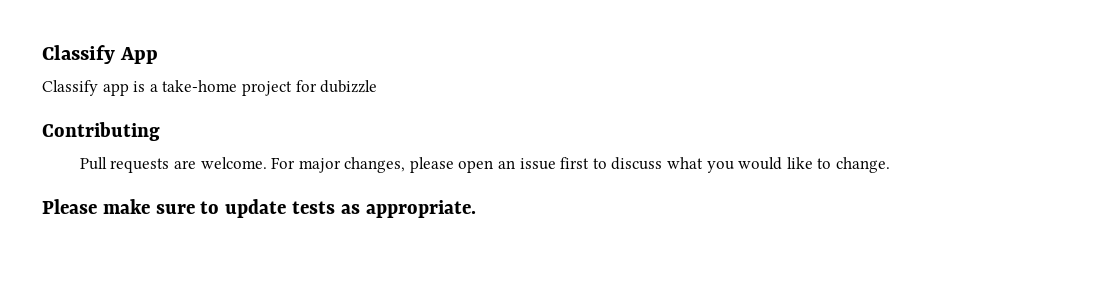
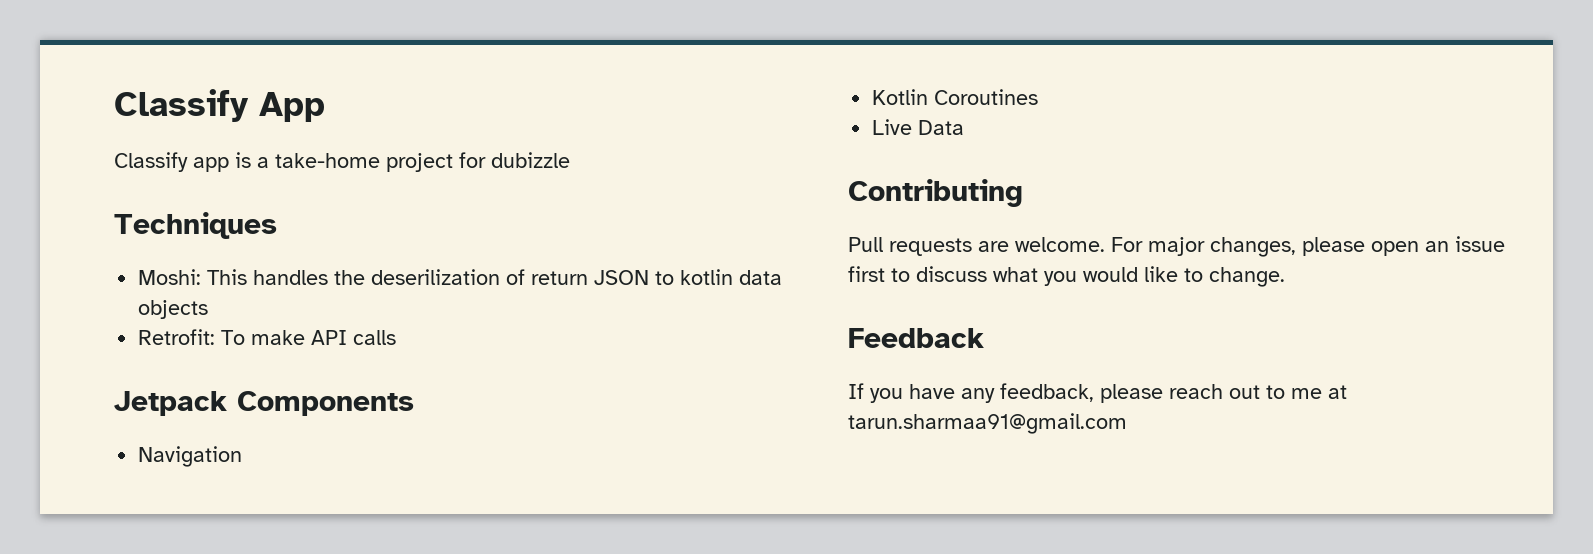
+ Techniques
+ Moshi: This handles the deserilization of return JSON to kotlin data objects
+ Retrofit: To make API calls
+ Jetpack Components
+ Navigation
+ Kotlin Coroutines
+ Live Data
- Please make sure to update tests as appropriate.
+ Feedback
+ If you have any feedback, please reach out to me at tarun.sharmaa91@gmail.com

